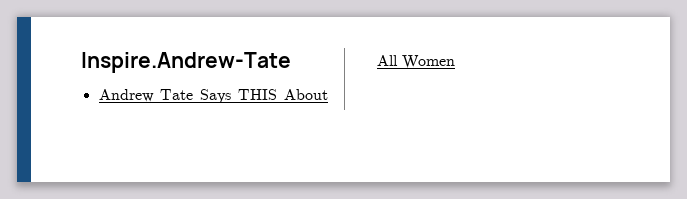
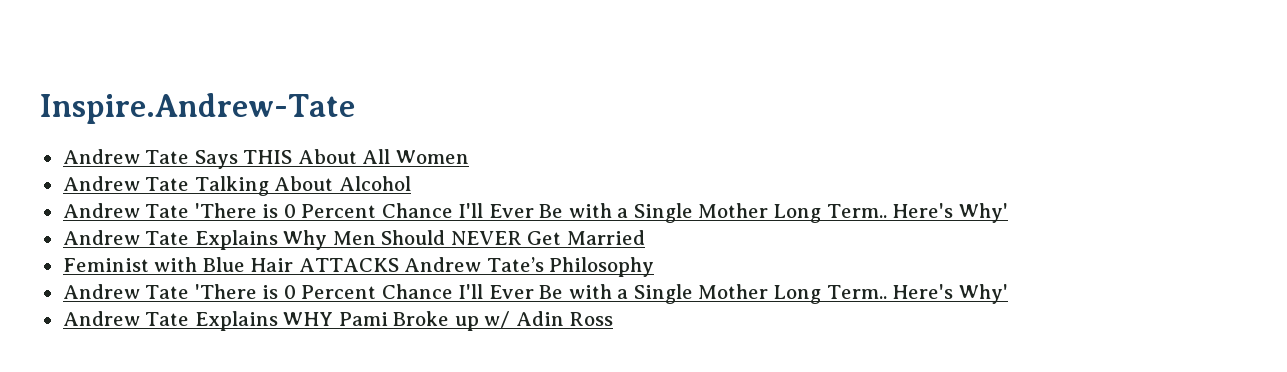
+ Andrew Tate Talking About Alcohol
+ Andrew Tate 'There is 0 Percent Chance I'll Ever Be with a Single Mother Long Term.. Here's Why'
+ Andrew Tate Explains Why Men Should NEVER Get Married
+ Feminist with Blue Hair ATTACKS Andrew Tate’s Philosophy
+ Andrew Tate 'There is 0 Percent Chance I'll Ever Be with a Single Mother Long Term.. Here's Why'
+ Andrew Tate Explains WHY Pami Broke up w/ Adin Ross

